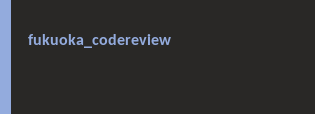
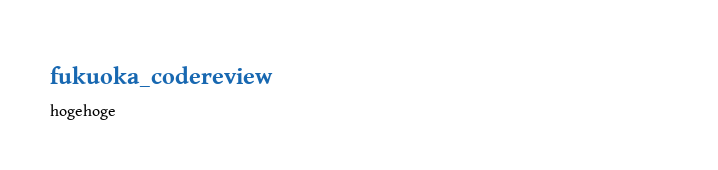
+ hogehoge

